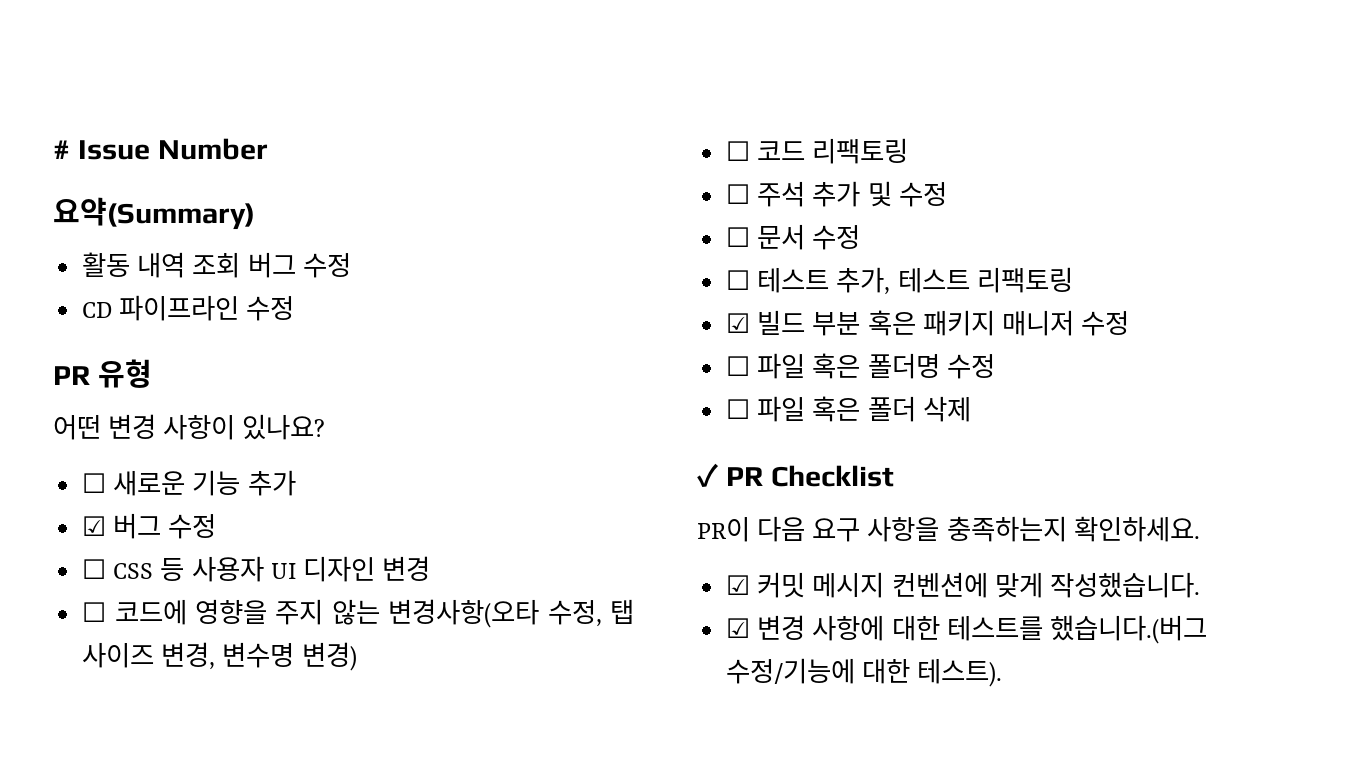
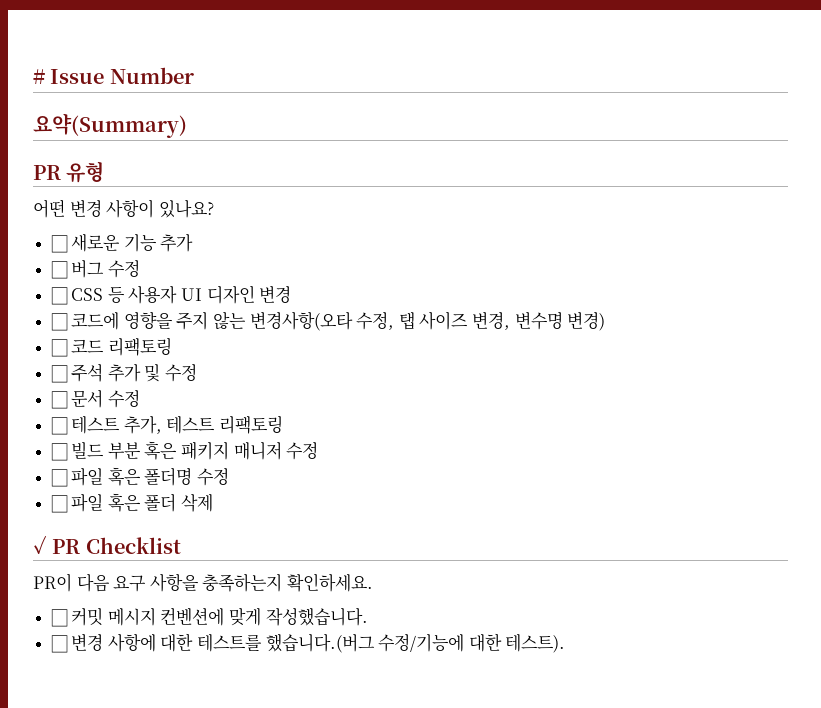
- 활동 내역 조회 버그 수정
- CD 파이프라인 수정
- ☑ 버그 수정
+ ☐ 버그 수정
- ☑ 빌드 부분 혹은 패키지 매니저 수정
+ ☐ 빌드 부분 혹은 패키지 매니저 수정
- ☑ 커밋 메시지 컨벤션에 맞게 작성했습니다.
+ ☐ 커밋 메시지 컨벤션에 맞게 작성했습니다.
- ☑ 변경 사항에 대한 테스트를 했습니다.(버그 수정/기능에 대한 테스트).
+ ☐ 변경 사항에 대한 테스트를 했습니다.(버그 수정/기능에 대한 테스트).

